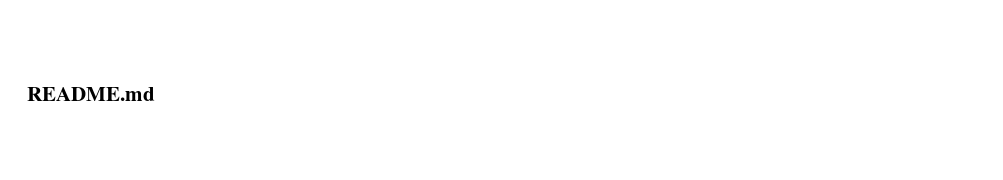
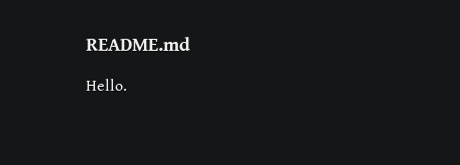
+ Hello.

